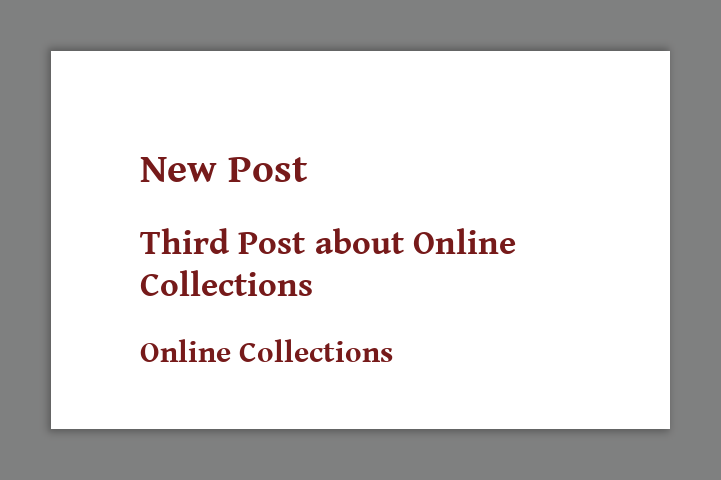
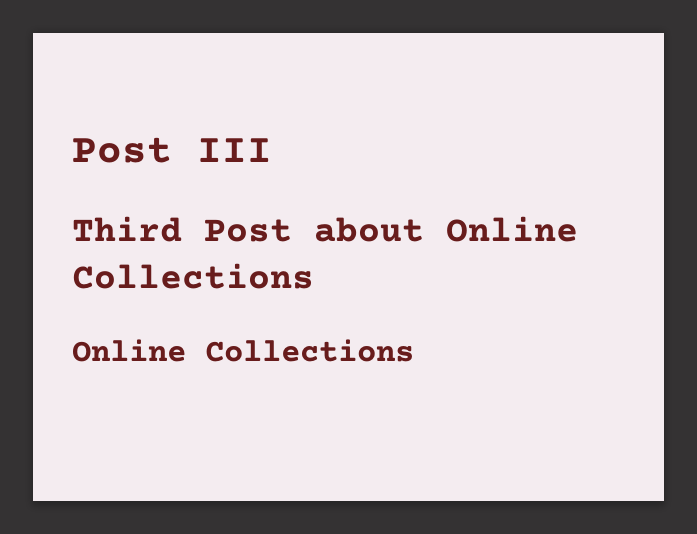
- New Post
+ Post III

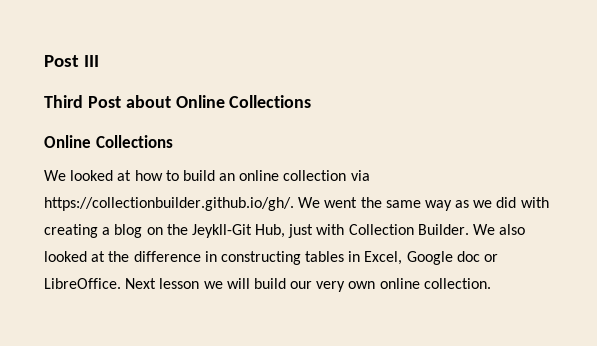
+ We looked at how to build an online collection via https://collectionbuilder.github.io/gh/. We went the same way as we did with creating a blog on the Jeykll-Git Hub, just with Collection Builder. We also looked at the difference in constructing tables in Excel, Google doc or LibreOffice. Next lesson we will build our very own online collection.

